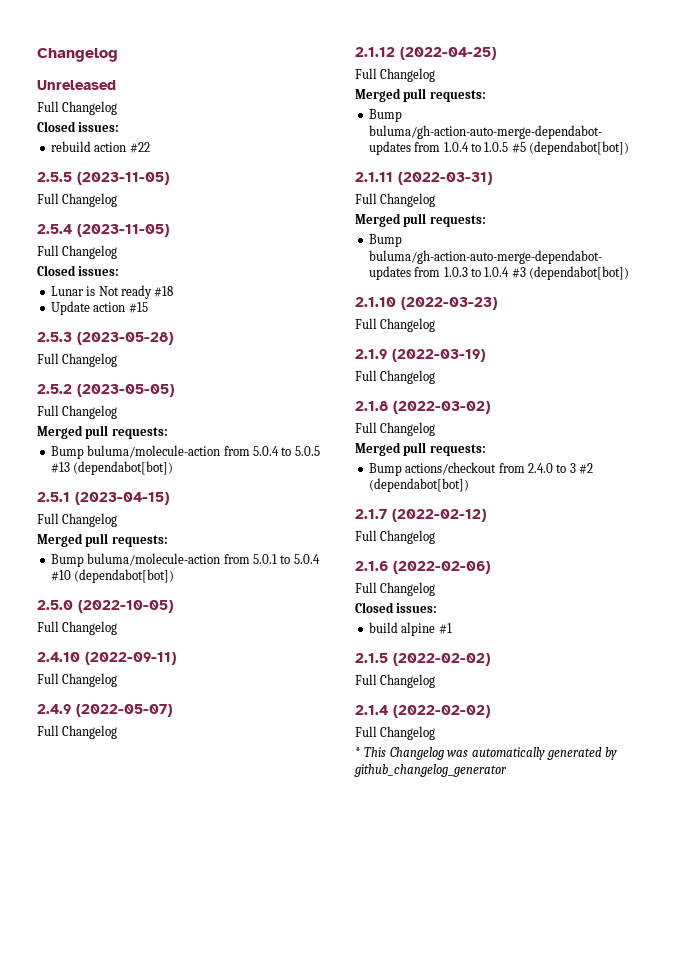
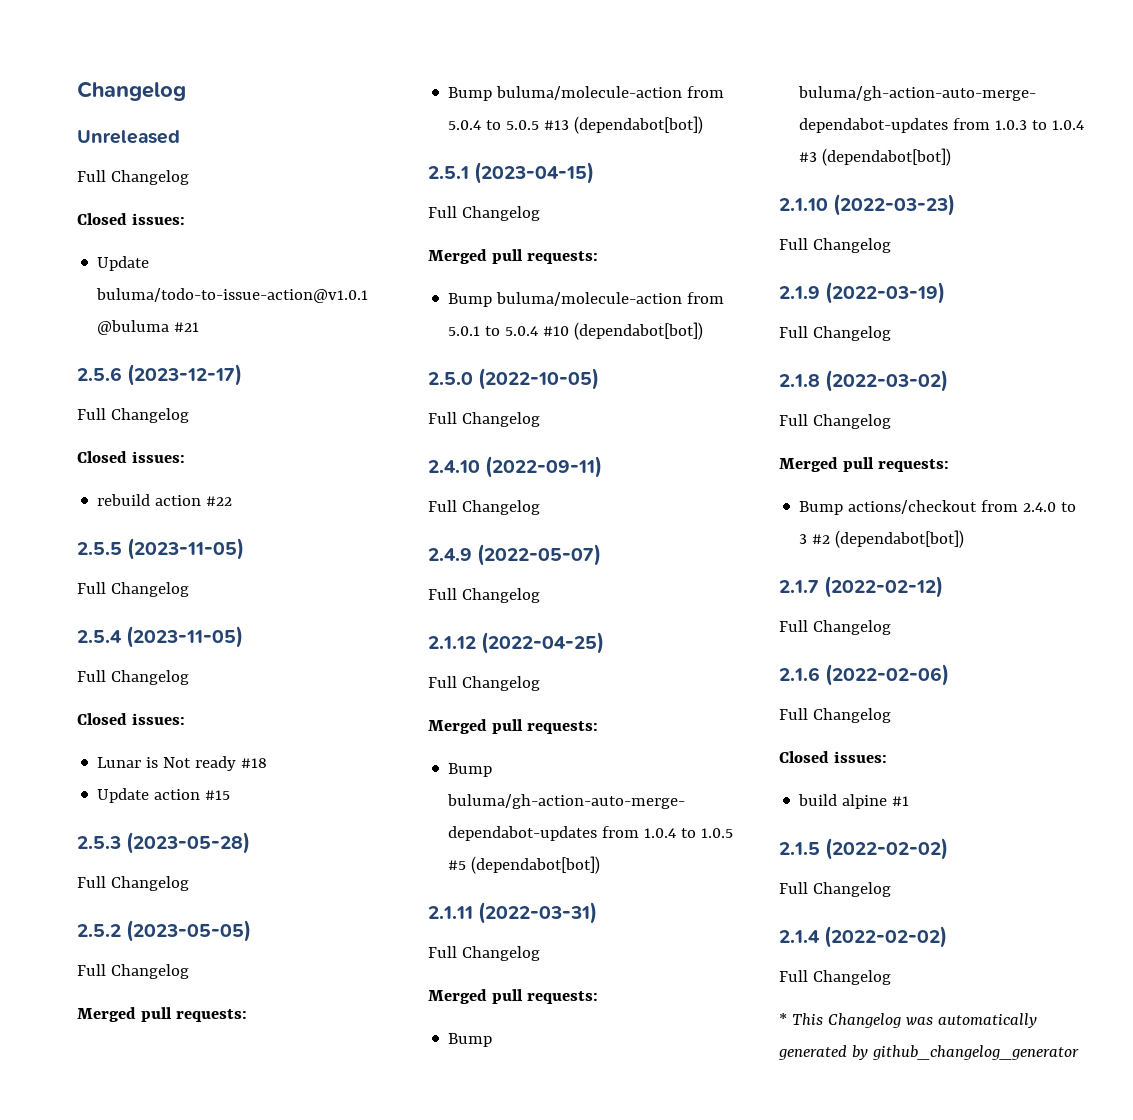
+ Update buluma/todo-to-issue-action@v1.0.1 @buluma #21
+ 2.5.6 (2023-12-17)
+ Full Changelog
+ Closed issues:

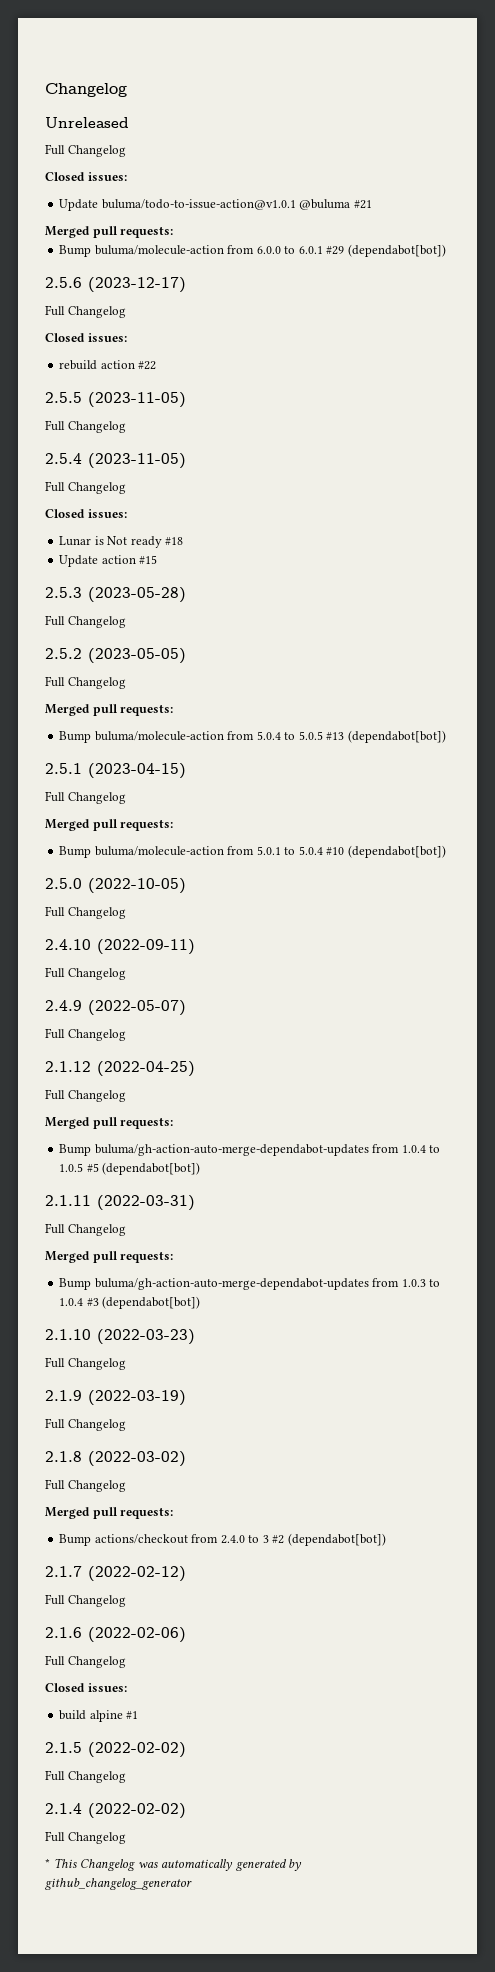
  Update buluma/todo-to-issue-action@v1.0.1 @buluma #21
+ Merged pull requests:
+ Bump buluma/molecule-action from 6.0.0 to 6.0.1 #29 (dependabot[bot])

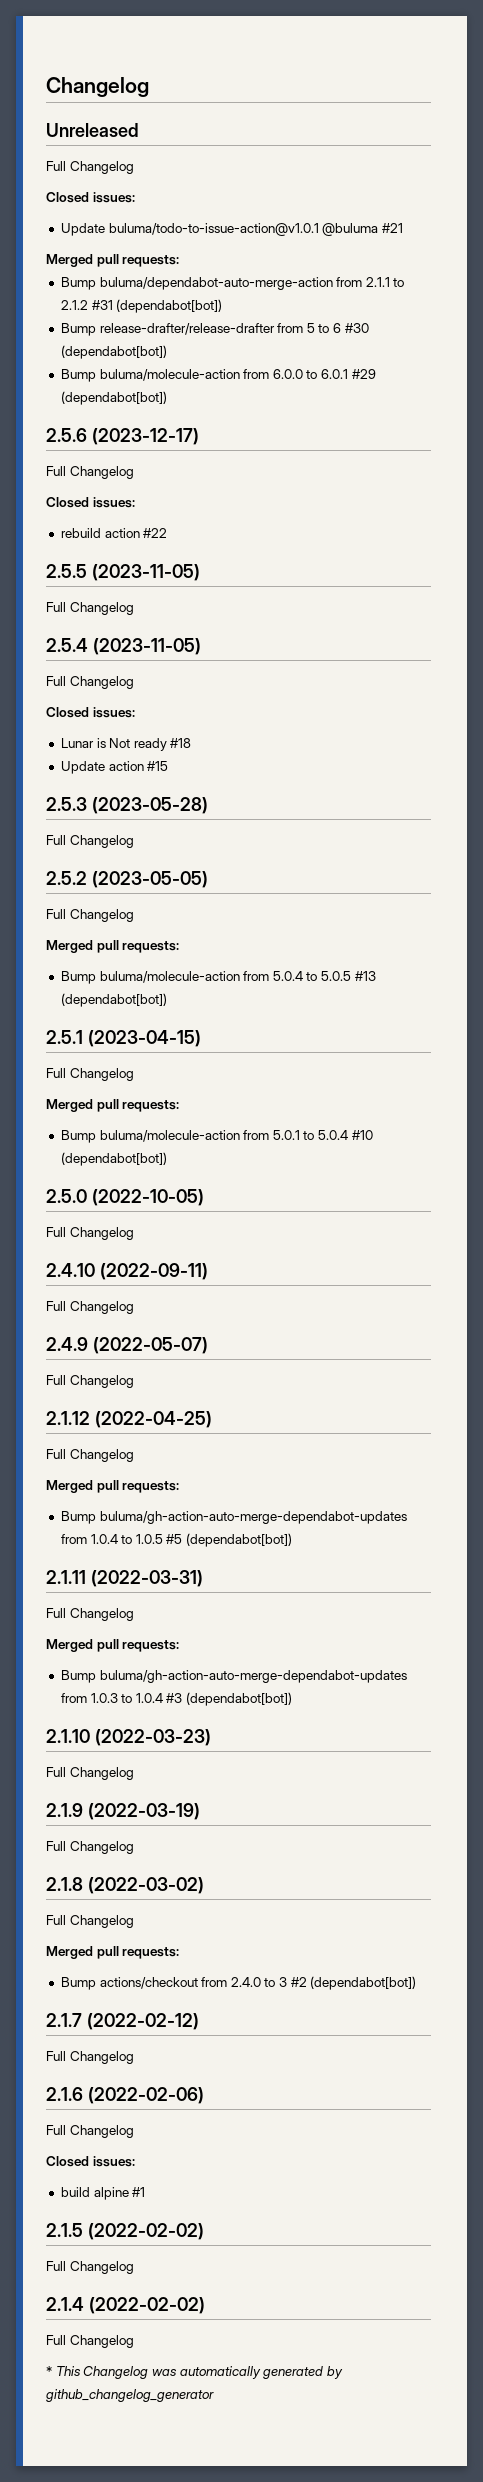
+ Bump buluma/dependabot-auto-merge-action from 2.1.1 to 2.1.2 #31 (dependabot[bot])
+ Bump release-drafter/release-drafter from 5 to 6 #30 (dependabot[bot])

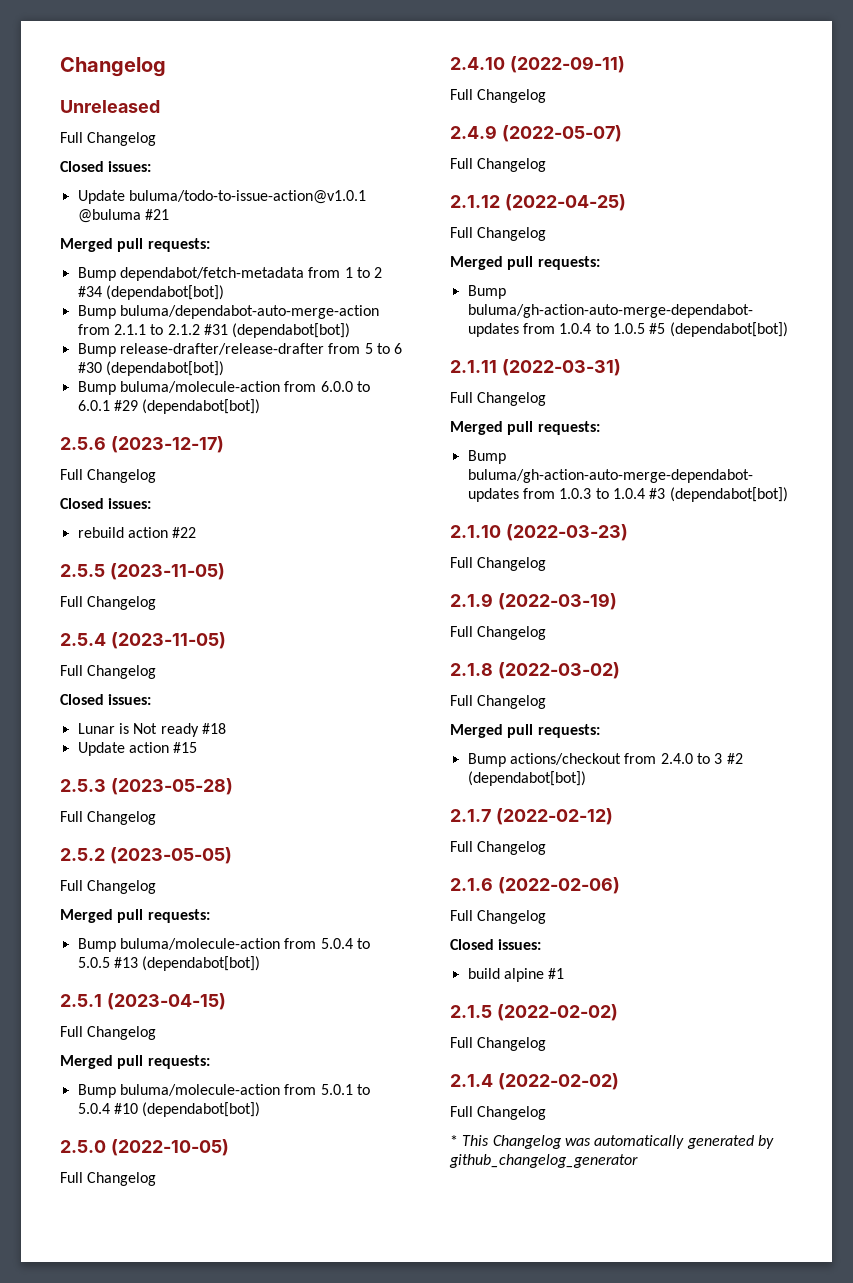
+ Bump dependabot/fetch-metadata from 1 to 2 #34 (dependabot[bot])

